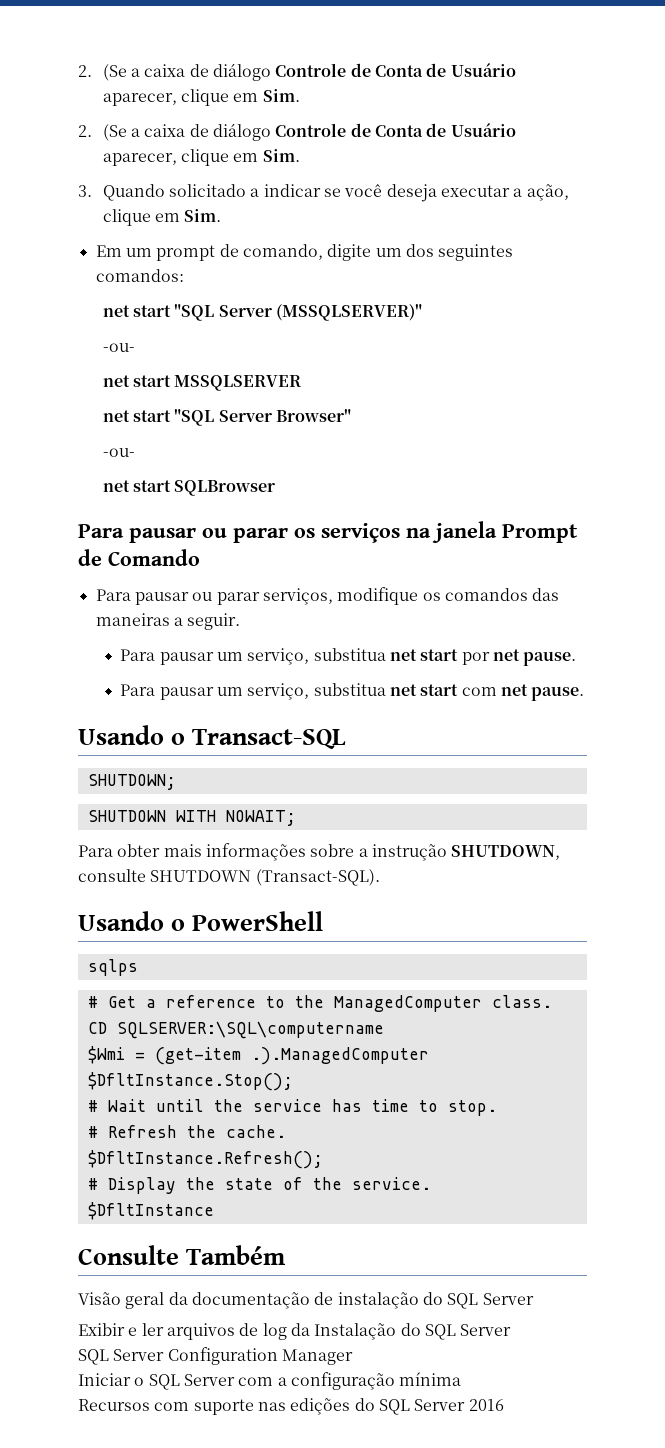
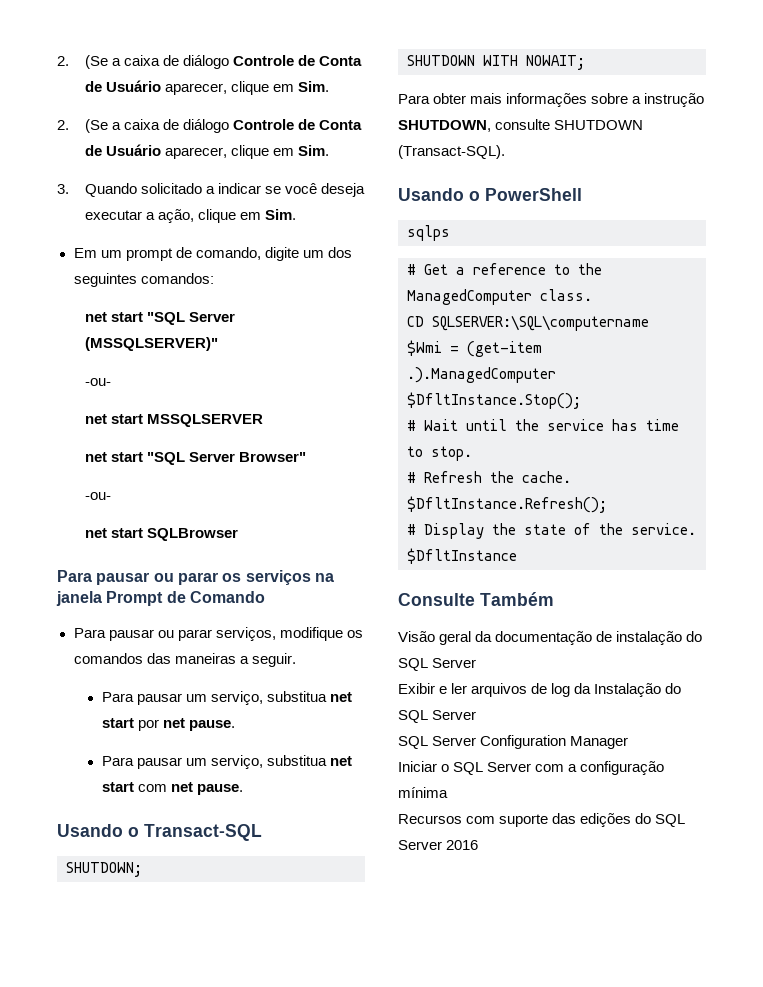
- Recursos com suporte nas edições do SQL Server 2016
+ Recursos com suporte das edições do SQL Server 2016

